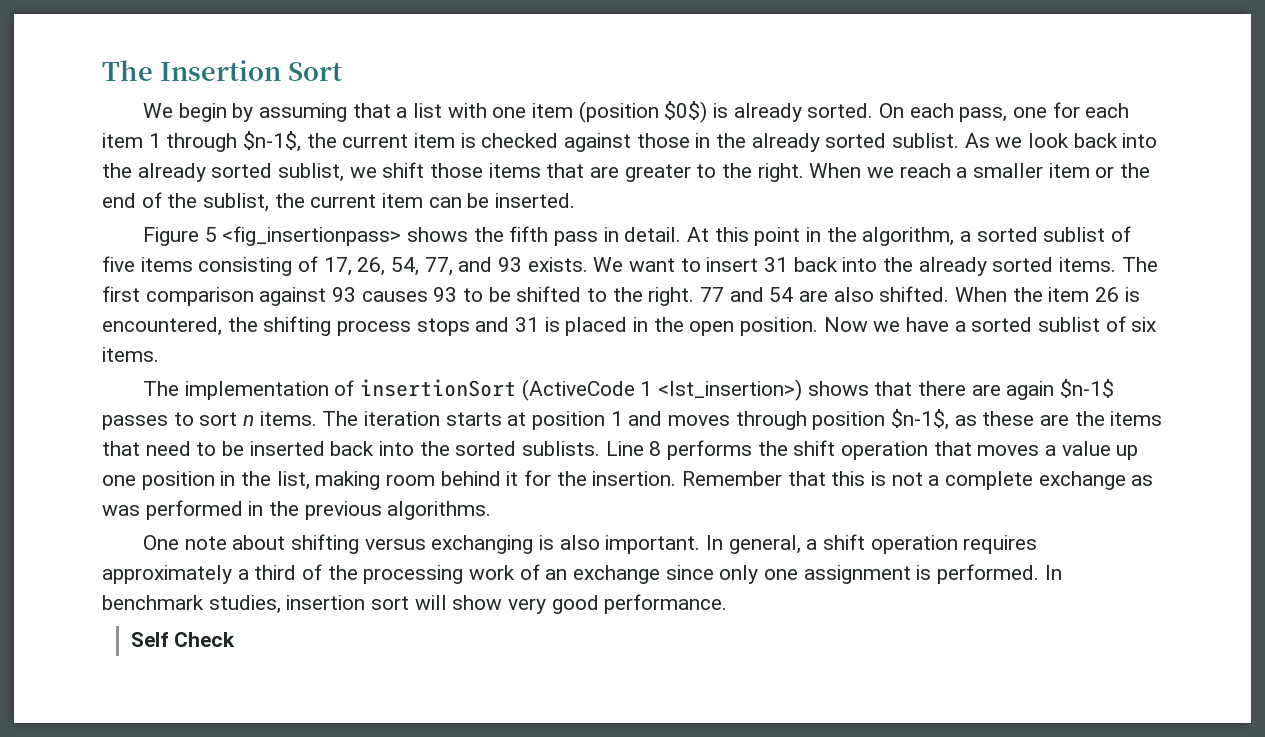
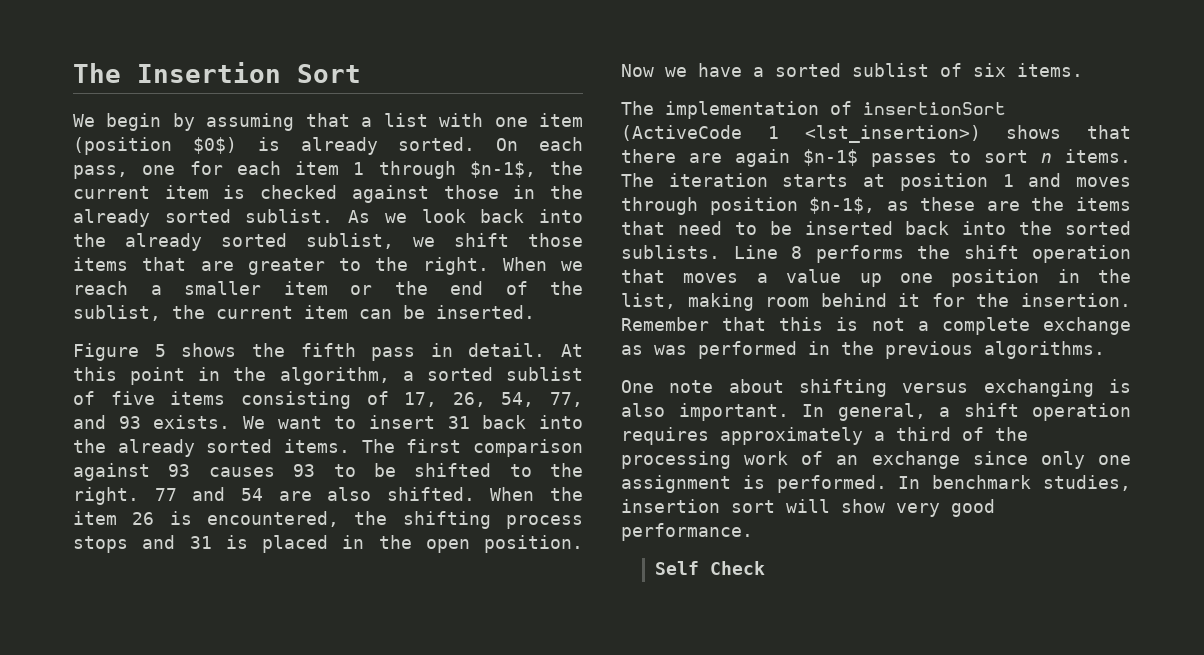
- Figure 5 <fig_insertionpass> shows the fifth pass in detail.
+ Figure 5 shows the fifth pass in detail.

